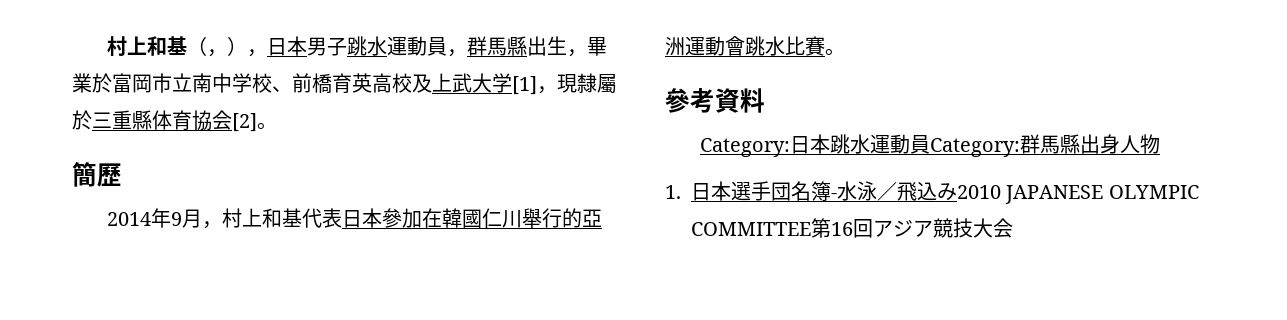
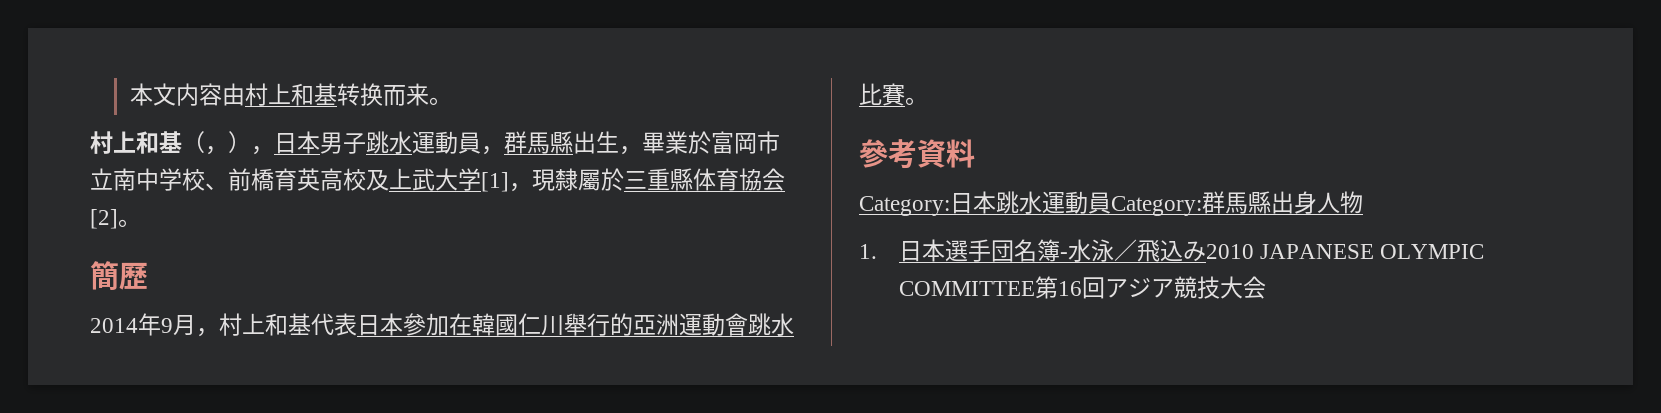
+ 本文内容由村上和基转换而来。

